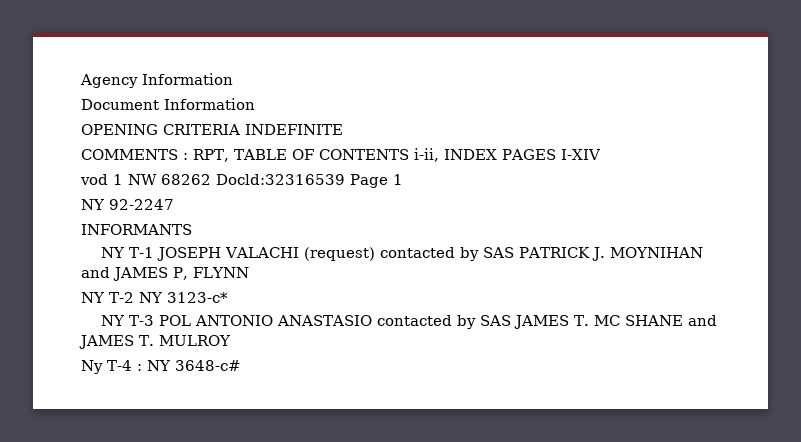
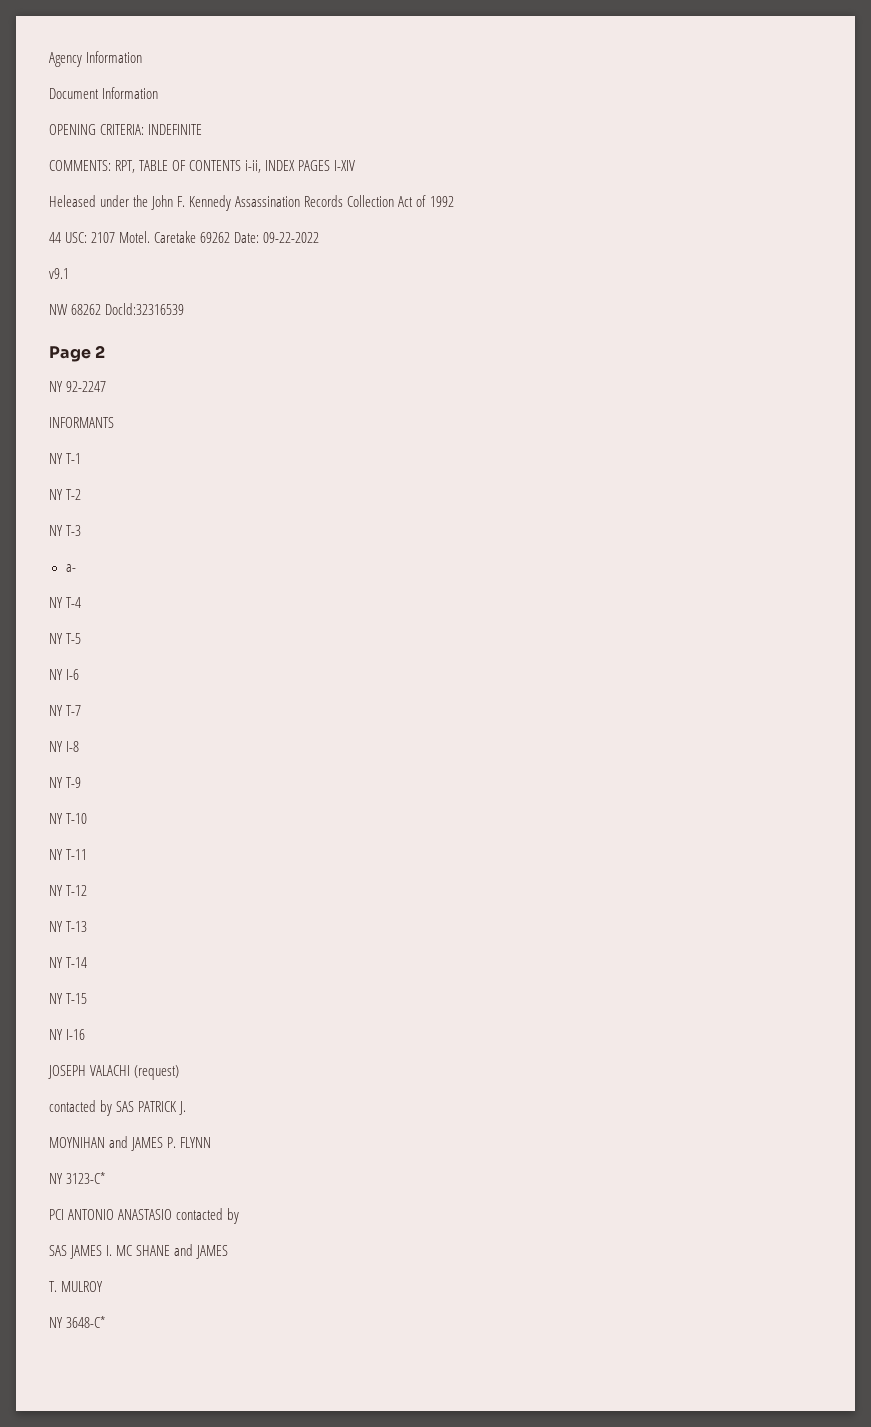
- OPENING CRITERIA INDEFINITE
+ OPENING CRITERIA: INDEFINITE
- COMMENTS : RPT, TABLE OF CONTENTS i-ii, INDEX PAGES I-XIV
+ COMMENTS: RPT, TABLE OF CONTENTS i-ii, INDEX PAGES I-XIV
- vod 1 NW 68262 Docld:32316539 Page 1
+ Heleased under the John F. Kennedy Assassination Records Collection Act of 1992
+ 44 USC: 2107 Motel. Caretake 69262 Date: 09-22-2022
+ v9.1
+ NW 68262 Docld:32316539
+ Page 2
- NY T-1 JOSEPH VALACHI (request) contacted by SAS PATRICK J. MOYNIHAN and JAMES P, FLYNN
+ NY T-1
+ NY T-2
+ NY T-3
+ a-
+ NY T-4
+ NY T-5
+ NY I-6
+ NY T-7
+ NY I-8
+ NY T-9
+ NY T-10
+ NY T-11
+ NY T-12
+ NY T-13
+ NY T-14
+ NY T-15
+ NY I-16
+ JOSEPH VALACHI (request)
+ contacted by SAS PATRICK J.
+ MOYNIHAN and JAMES P. FLYNN
- NY T-2 NY 3123-c*
- NY T-3 POL ANTONIO ANASTASIO contacted by SAS JAMES T. MC SHANE and JAMES T. MULROY
+ NY 3123-C*
+ PCI ANTONIO ANASTASIO contacted by
+ SAS JAMES I. MC SHANE and JAMES
+ T. MULROY
- Ny T-4 : NY 3648-c#
+ NY 3648-C*

